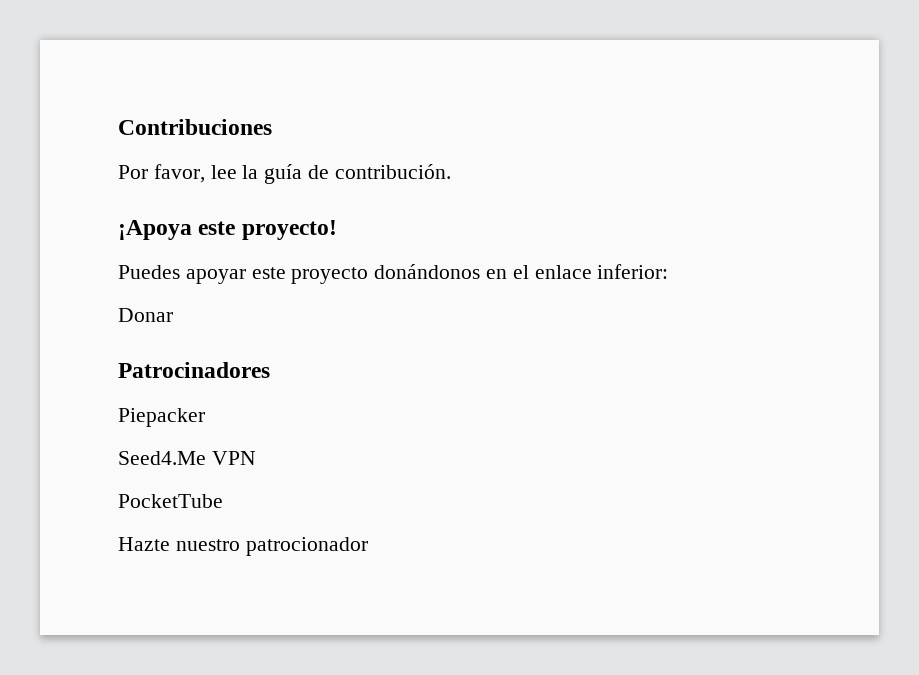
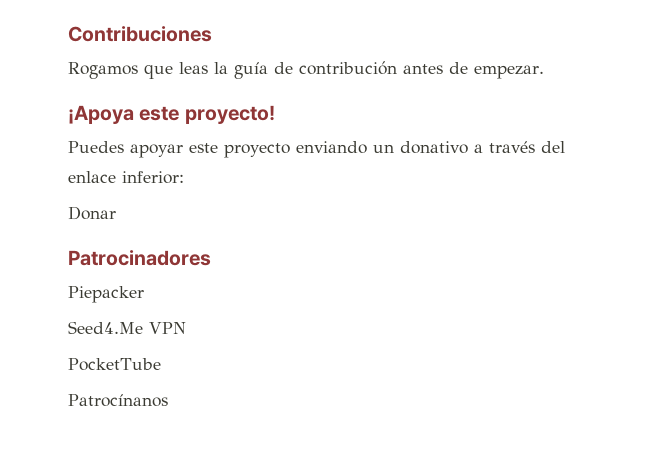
- Por favor, lee la guía de contribución.
+ Rogamos que leas la guía de contribución antes de empezar.
- Puedes apoyar este proyecto donándonos en el enlace inferior:
+ Puedes apoyar este proyecto enviando un donativo a través del enlace inferior:
- Hazte nuestro patrocionador
+ Patrocínanos

